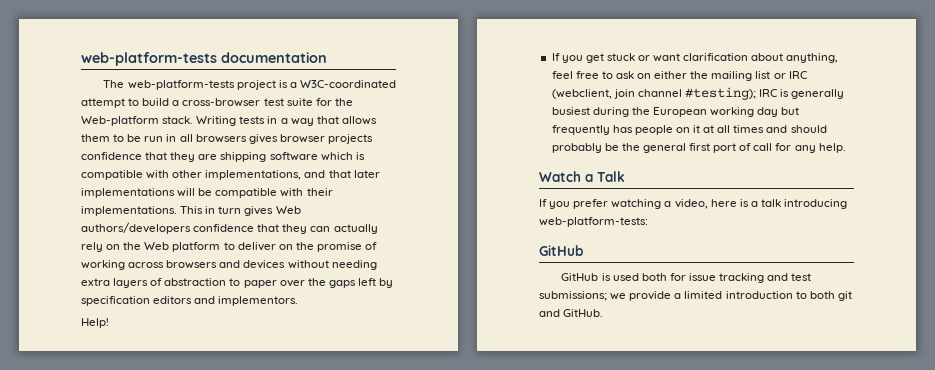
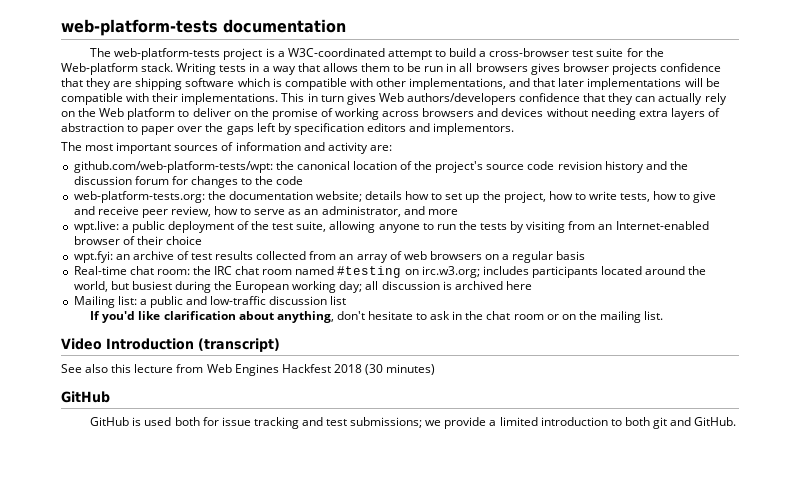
- Help!
- If you get stuck or want clarification about anything, feel free to ask on either the mailing list or IRC (webclient, join channel #testing); IRC is generally busiest during the European working day but frequently has people on it at all times and should probably be the general first port of call for any help.
- Watch a Talk
- If you prefer watching a video, here is a talk introducing web-platform-tests:
+ The most important sources of information and activity are:
+ github.com/web-platform-tests/wpt: the canonical location of the project's source code revision history and the discussion forum for changes to the code
+ web-platform-tests.org: the documentation website; details how to set up the project, how to write tests, how to give and receive peer review, how to serve as an administrator, and more
+ wpt.live: a public deployment of the test suite, allowing anyone to run the tests by visiting from an Internet-enabled browser of their choice
+ wpt.fyi: an archive of test results collected from an array of web browsers on a regular basis
+ Real-time chat room: the IRC chat room named #testing on irc.w3.org; includes participants located around the world, but busiest during the European working day; all discussion is archived here
+ Mailing list: a public and low-traffic discussion list
+ If you'd like clarification about anything, don't hesitate to ask in the chat room or on the mailing list.
+ Video Introduction (transcript)
+ See also this lecture from Web Engines Hackfest 2018 (30 minutes)

